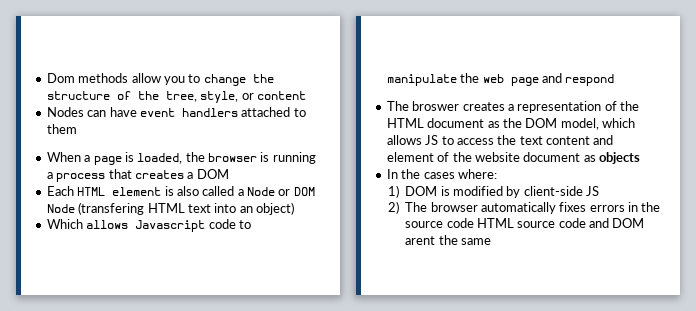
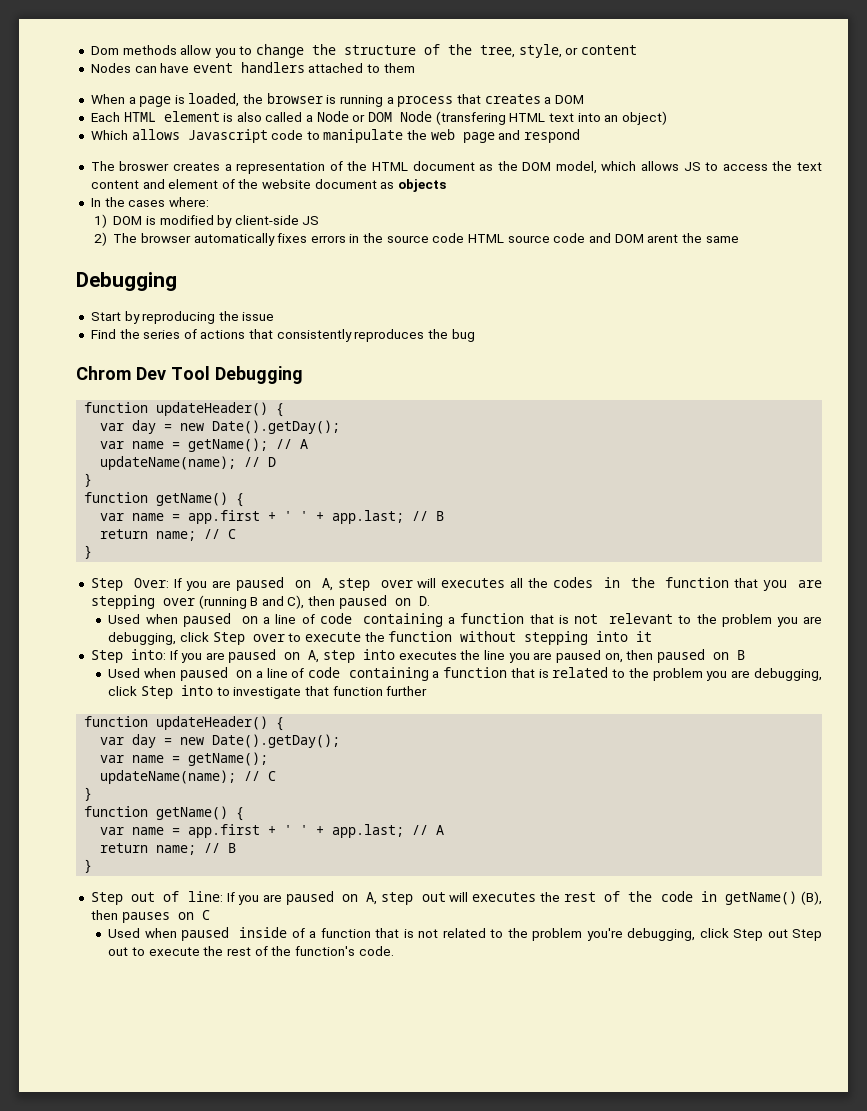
  2) The browser automatically fixes errors in the source code HTML source code and DOM arent the same
+ Debugging
+ Start by reproducing the issue
+ Find the series of actions that consistently reproduces the bug
+ Chrom Dev Tool Debugging
+ function updateHeader() {
+ var day = new Date().getDay();
+ var name = getName(); // A
+ updateName(name); // D
+ }
+ function getName() {
+ var name = app.first + ' ' + app.last; // B
+ return name; // C
+ }
+ Step Over: If you are paused on A, step over will executes all the codes in the function that you are stepping over (running B and C), then paused on D.
+ Used when paused on a line of code containing a function that is not relevant to the problem you are debugging, click Step over to execute the function without stepping into it
+ Step into: If you are paused on A, step into executes the line you are paused on, then paused on B
+ Used when paused on a line of code containing a function that is related to the problem you are debugging, click Step into to investigate that function further
+ function updateHeader() {
+ var day = new Date().getDay();
+ var name = getName();
+ updateName(name); // C
+ }
+ function getName() {
+ var name = app.first + ' ' + app.last; // A
+ return name; // B
+ }
+ Step out of line: If you are paused on A, step out will executes the rest of the code in getName() (B), then pauses on C
+ Used when paused inside of a function that is not related to the problem you're debugging, click Step out Step out to execute the rest of the function's code.

